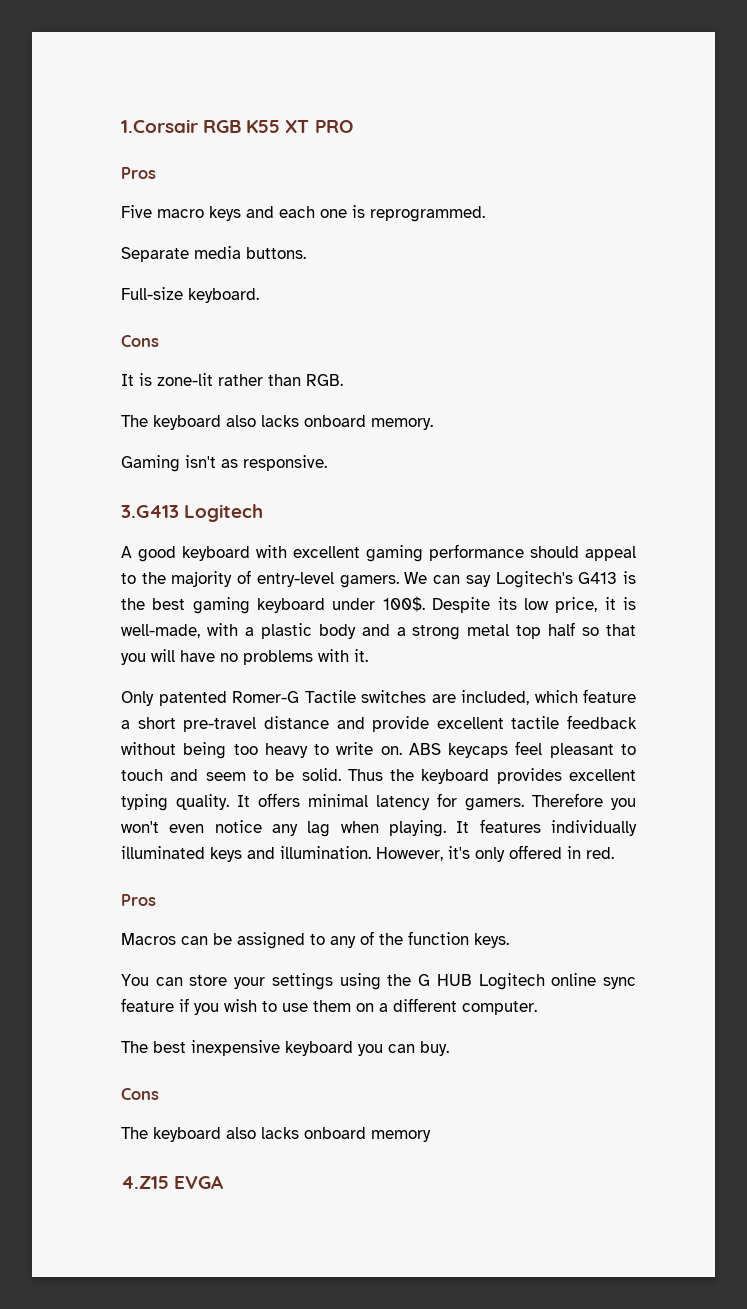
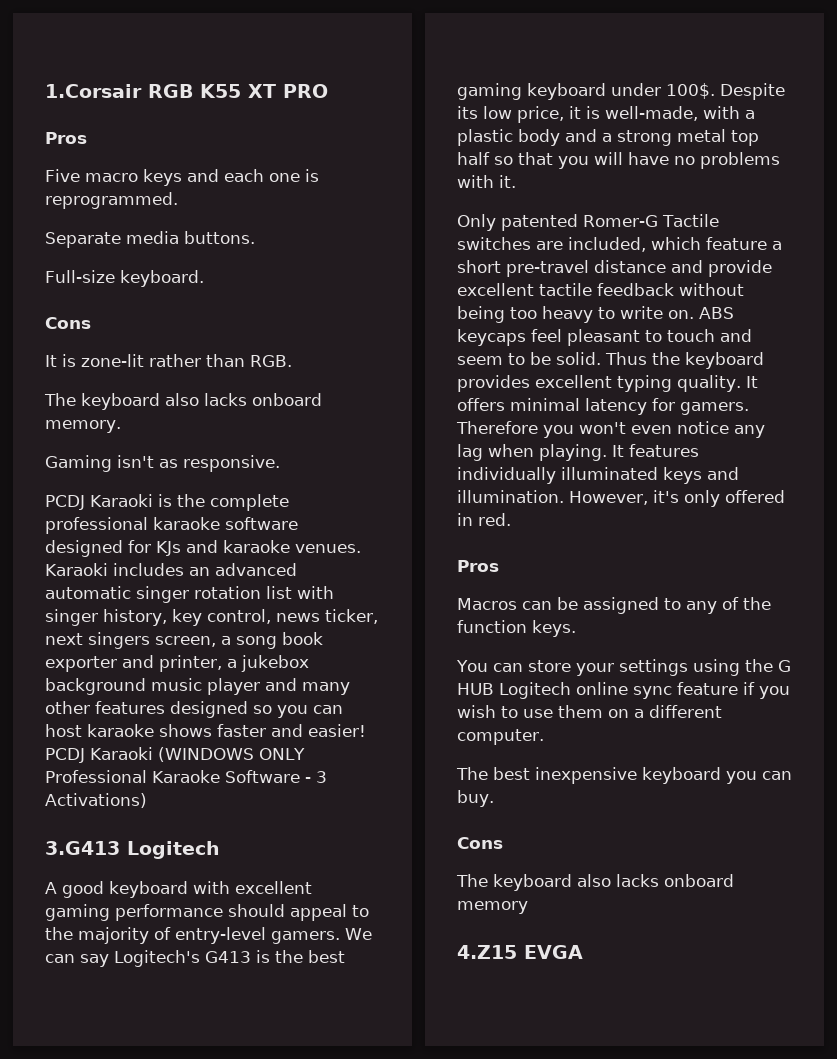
+ PCDJ Karaoki is the complete professional karaoke software designed for KJs and karaoke venues. Karaoki includes an advanced automatic singer rotation list with singer history, key control, news ticker, next singers screen, a song book exporter and printer, a jukebox background music player and many other features designed so you can host karaoke shows faster and easier! PCDJ Karaoki (WINDOWS ONLY Professional Karaoke Software - 3 Activations)

